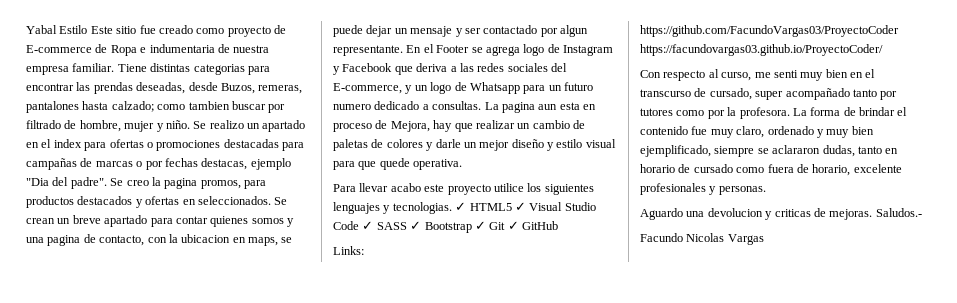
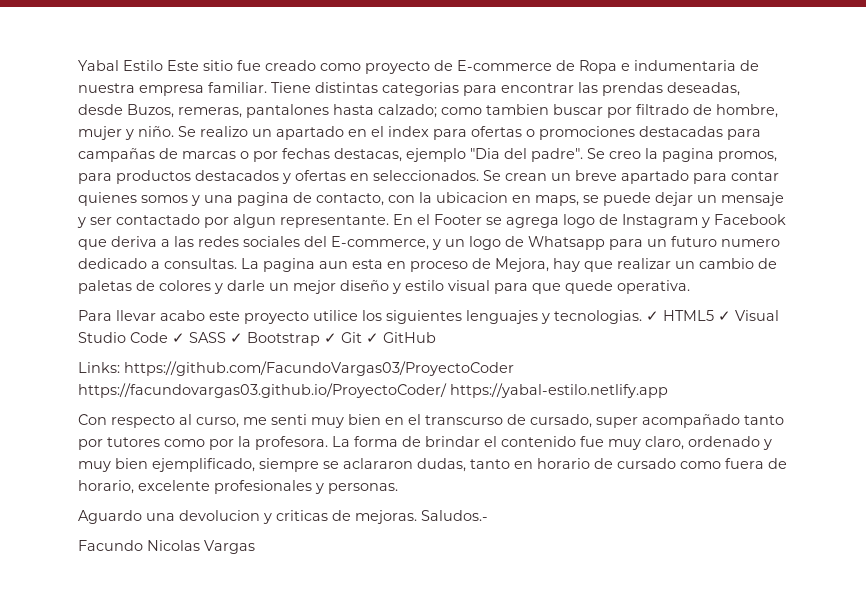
- Links: https://github.com/FacundoVargas03/ProyectoCoder https://facundovargas03.github.io/ProyectoCoder/
+ Links: https://github.com/FacundoVargas03/ProyectoCoder https://facundovargas03.github.io/ProyectoCoder/ https://yabal-estilo.netlify.app

